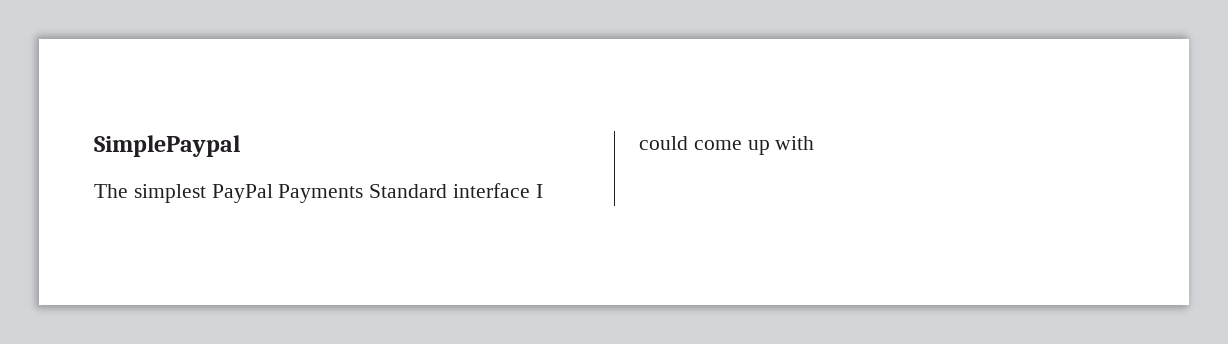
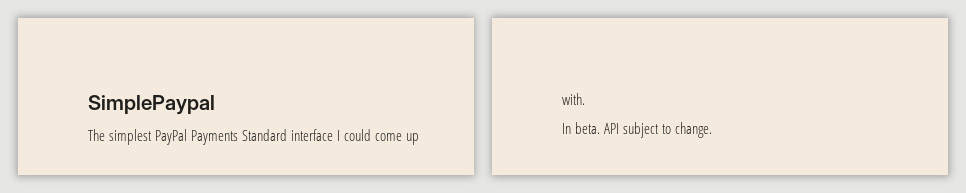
- The simplest PayPal Payments Standard interface I could come up with
+ The simplest PayPal Payments Standard interface I could come up with.
+ In beta. API subject to change.

